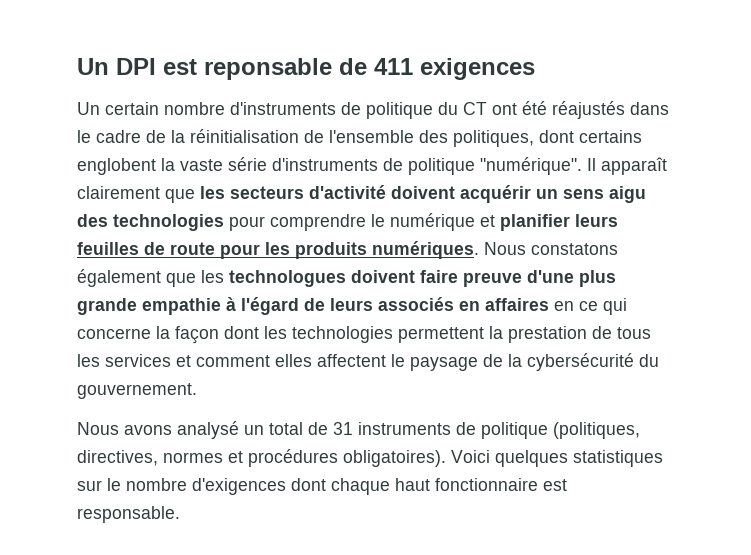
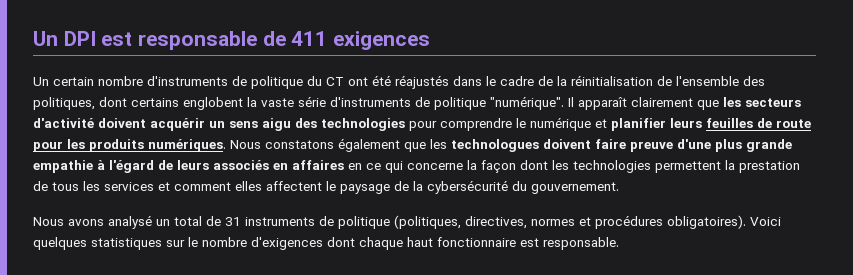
- Un DPI est reponsable de 411 exigences
+ Un DPI est responsable de 411 exigences

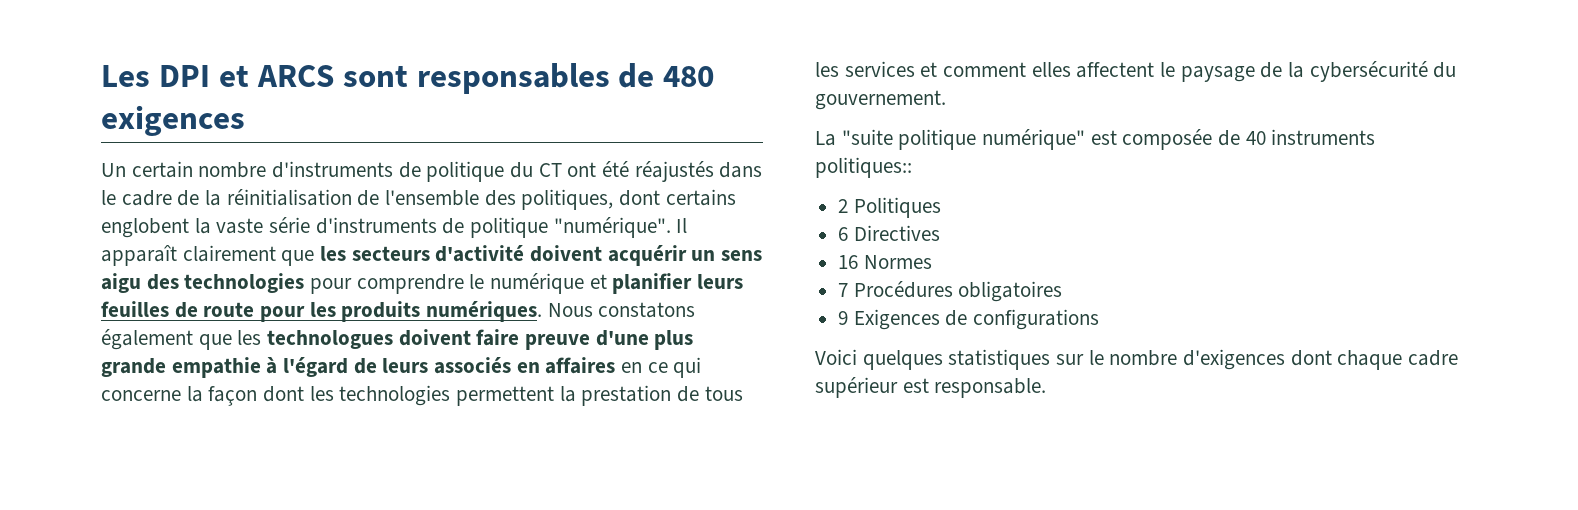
- Un DPI est responsable de 411 exigences
+ Les DPI et ARCS sont responsables de 480 exigences
- Nous avons analysé un total de 31 instruments de politique (politiques, directives, normes et procédures obligatoires). Voici quelques statistiques sur le nombre d'exigences dont chaque haut fonctionnaire est responsable.
+ La "suite politique numérique" est composée de 40 instruments politiques::
+ 2 Politiques
+ 6 Directives
+ 16 Normes
+ 7 Procédures obligatoires
+ 9 Exigences de configurations
+ Voici quelques statistiques sur le nombre d'exigences dont chaque cadre supérieur est responsable.

